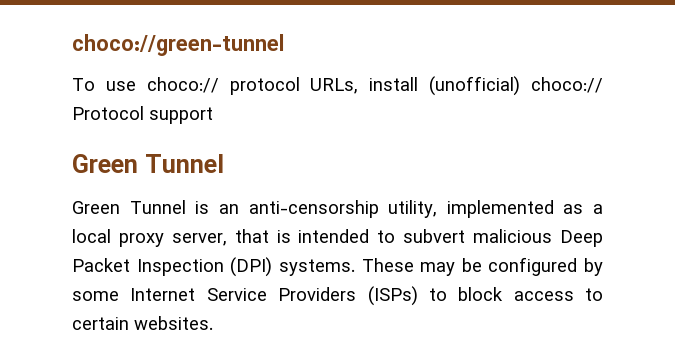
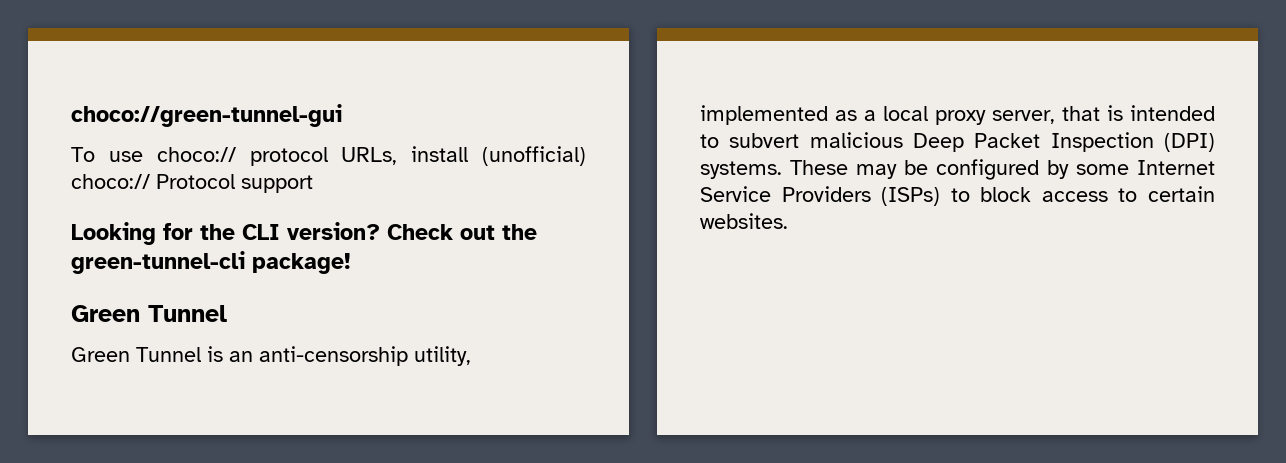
- choco://green-tunnel
+ choco://green-tunnel-gui
+ Looking for the CLI version? Check out the green-tunnel-cli package!

